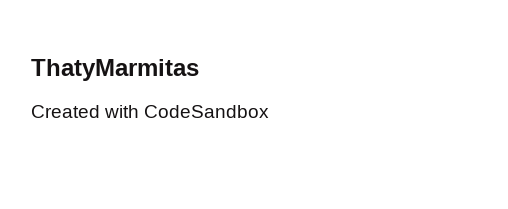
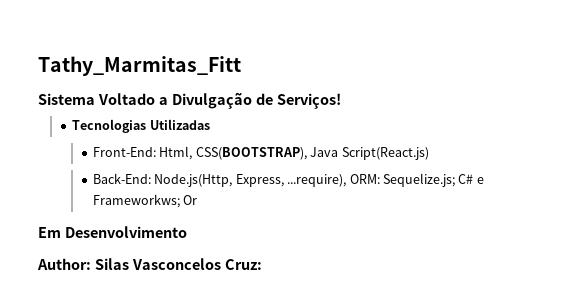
- ThatyMarmitas
- Created with CodeSandbox
+ Tathy_Marmitas_Fitt
+ Sistema Voltado a Divulgação de Serviços!
+ Tecnologias Utilizadas
+ Front-End: Html, CSS(BOOTSTRAP), Java Script(React.js)
+ Back-End: Node.js(Http, Express, ...require), ORM: Sequelize.js; C# e Frameworkws; Or
+ Em Desenvolvimento
+ Author: Silas Vasconcelos Cruz:

